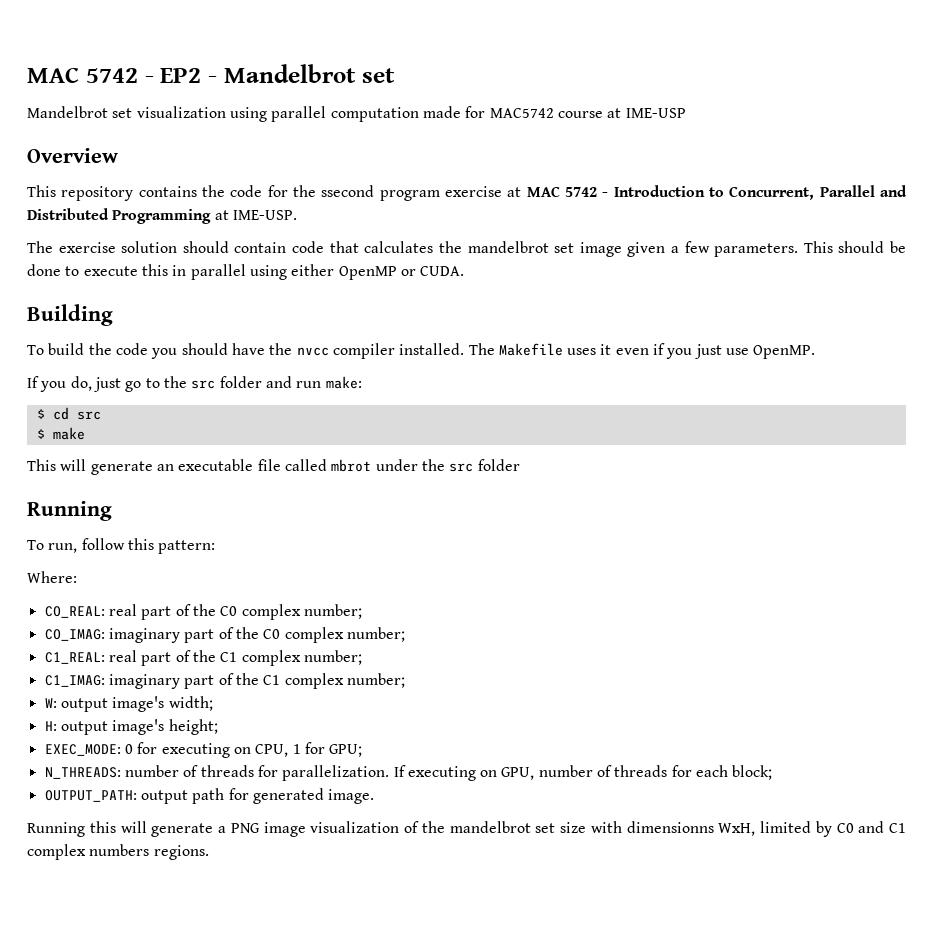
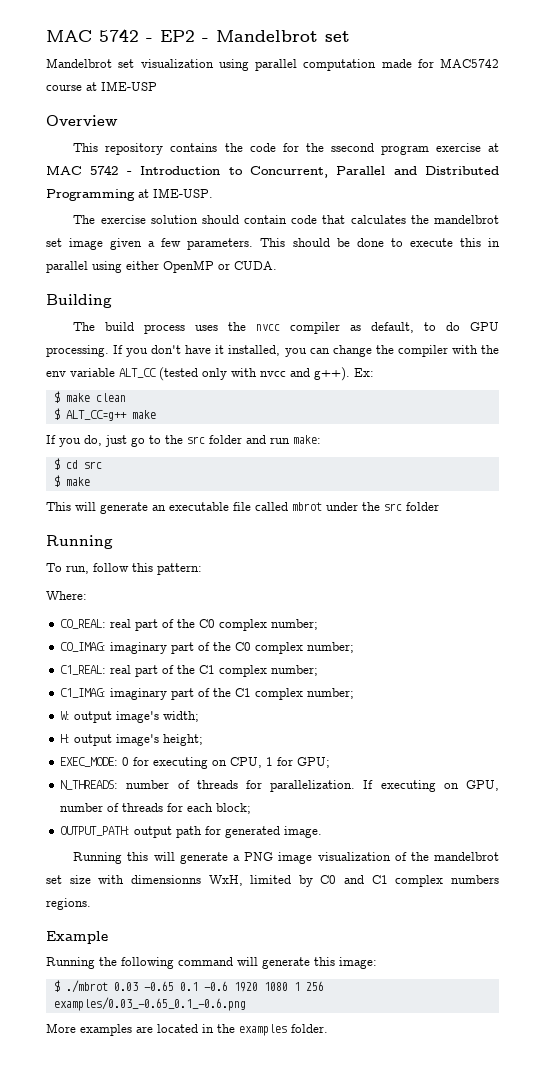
- To build the code you should have the nvcc compiler installed. The Makefile uses it even if you just use OpenMP.
+ The build process uses the nvcc compiler as default, to do GPU processing. If you don't have it installed, you can change the compiler with the env variable ALT_CC (tested only with nvcc and g++). Ex:
+ $ make clean
+ $ ALT_CC=g++ make
+ Example
+ Running the following command will generate this image:
+ $ ./mbrot 0.03 -0.65 0.1 -0.6 1920 1080 1 256 examples/0.03_-0.65_0.1_-0.6.png
+ More examples are located in the examples folder.

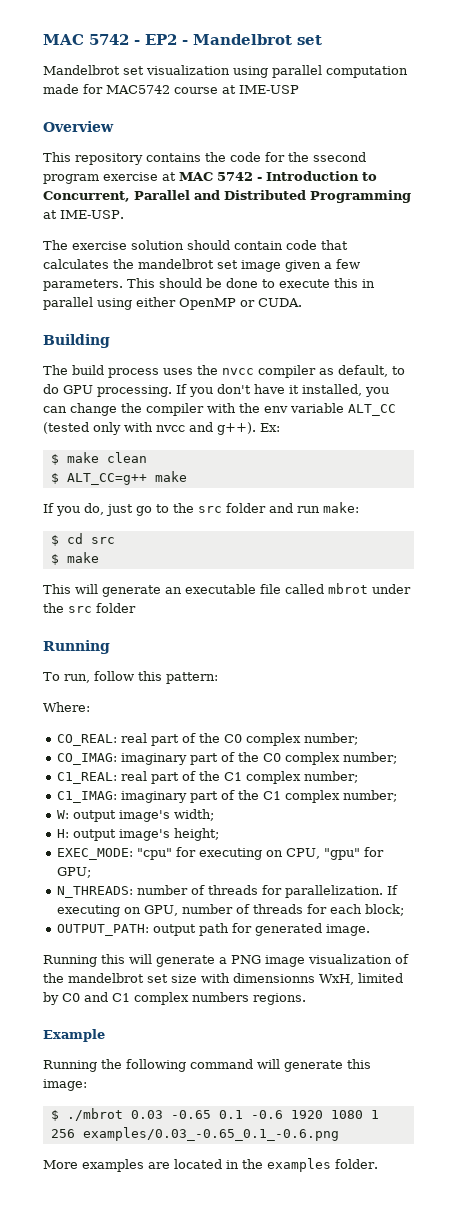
- EXEC_MODE: 0 for executing on CPU, 1 for GPU;
+ EXEC_MODE: "cpu" for executing on CPU, "gpu" for GPU;

